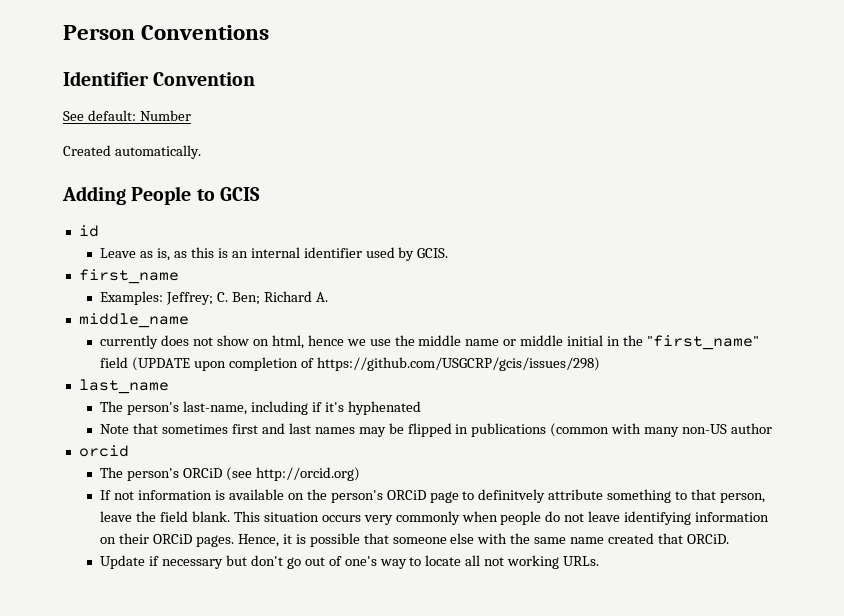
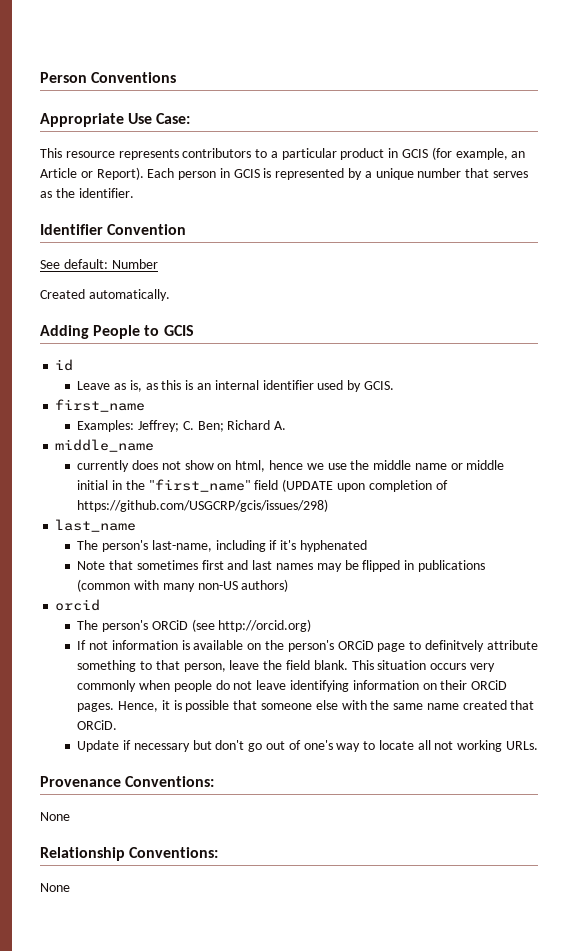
+ Appropriate Use Case:
+ This resource represents contributors to a particular product in GCIS (for example, an Article or Report). Each person in GCIS is represented by a unique number that serves as the identifier.
- Note that sometimes first and last names may be flipped in publications (common with many non-US author
+ Note that sometimes first and last names may be flipped in publications (common with many non-US authors)
+ Provenance Conventions:
+ None
+ Relationship Conventions:
+ None

